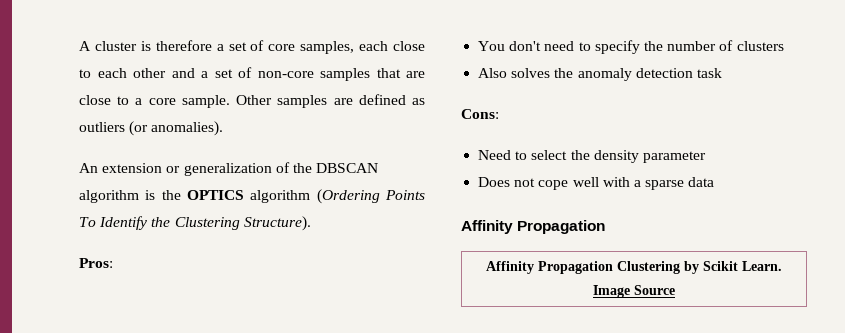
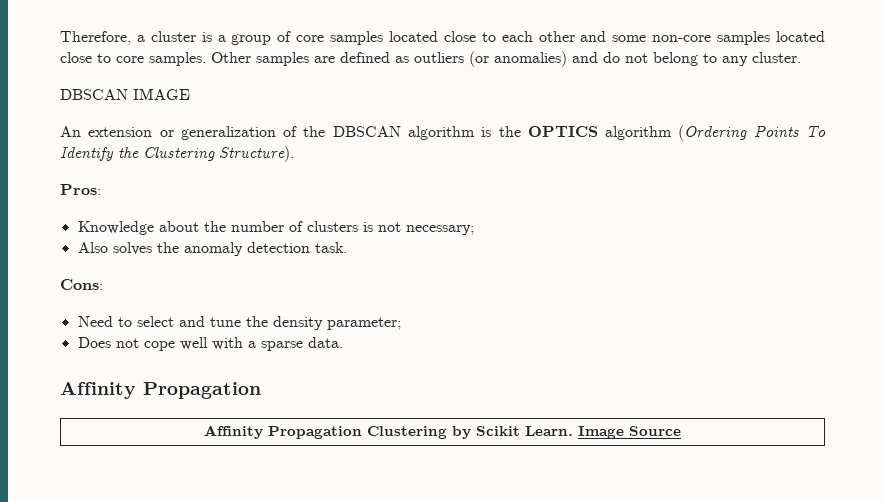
- A cluster is therefore a set of core samples, each close to each other and a set of non-core samples that are close to a core sample.
+ Therefore, a cluster is a group of core samples located close to each other and some non-core samples located close to core samples.
- Other samples are defined as outliers (or anomalies).
+ Other samples are defined as outliers (or anomalies) and do not belong to any cluster.
+ DBSCAN IMAGE
- You don't need to specify the number of clusters
+ Knowledge about the number of clusters is not necessary;
- Also solves the anomaly detection task
+ Also solves the anomaly detection task.
- Need to select the density parameter
+ Need to select and tune the density parameter;
- Does not cope well with a sparse data
+ Does not cope well with a sparse data.

